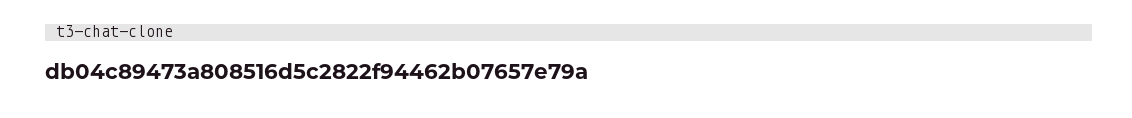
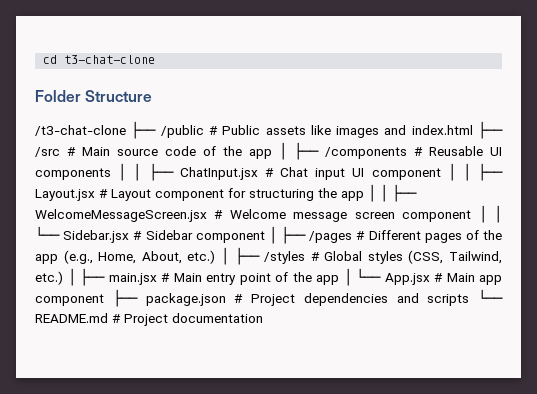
- t3-chat-clone
+ cd t3-chat-clone
- db04c89473a808516d5c2822f94462b07657e79a
+ Folder Structure
+ /t3-chat-clone ├── /public # Public assets like images and index.html ├── /src # Main source code of the app │ ├── /components # Reusable UI components │ │ ├── ChatInput.jsx # Chat input UI component │ │ ├── Layout.jsx # Layout component for structuring the app │ │ ├── WelcomeMessageScreen.jsx # Welcome message screen component │ │ └── Sidebar.jsx # Sidebar component │ ├── /pages # Different pages of the app (e.g., Home, About, etc.) │ ├── /styles # Global styles (CSS, Tailwind, etc.) │ ├── main.jsx # Main entry point of the app │ └── App.jsx # Main app component ├── package.json # Project dependencies and scripts └── README.md # Project documentation

